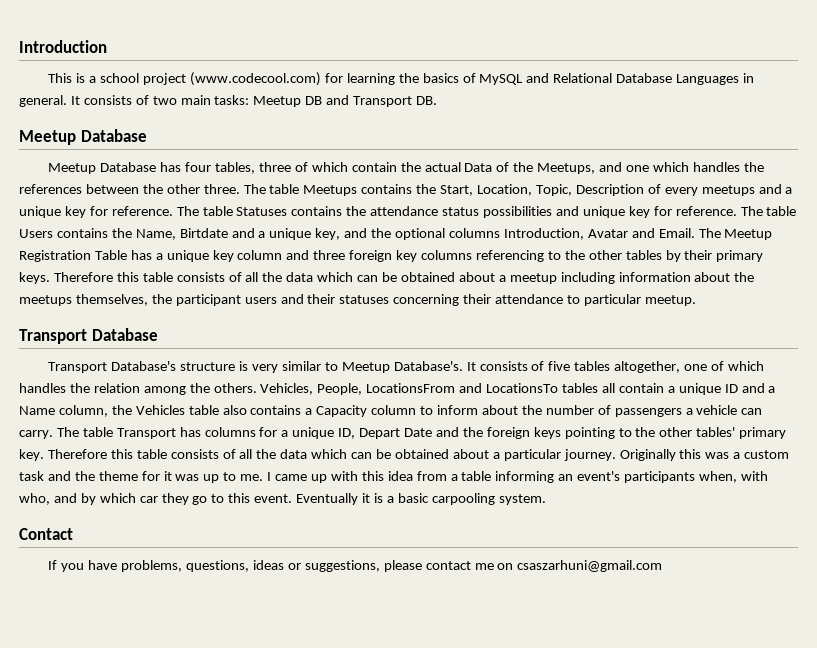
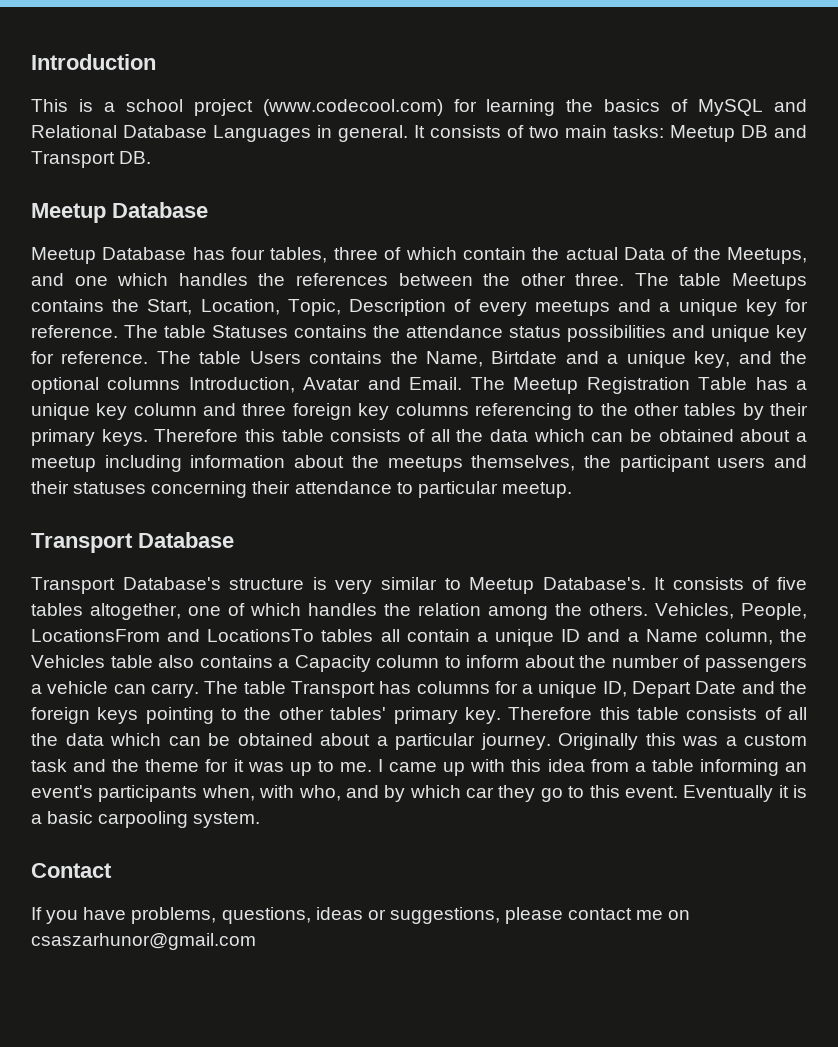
- If you have problems, questions, ideas or suggestions, please contact me on csaszarhuni@gmail.com
+ If you have problems, questions, ideas or suggestions, please contact me on csaszarhunor@gmail.com

